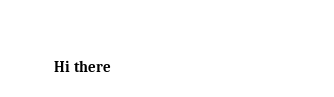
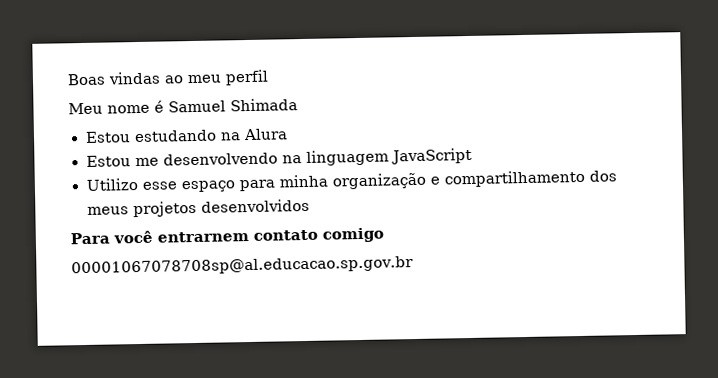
- Hi there
+ Boas vindas ao meu perfil
+ Meu nome é Samuel Shimada
+ Estou estudando na Alura
+ Estou me desenvolvendo na linguagem JavaScript
+ Utilizo esse espaço para minha organização e compartilhamento dos meus projetos desenvolvidos
+ Para você entrarnem contato comigo
+ 00001067078708sp@al.educacao.sp.gov.br

